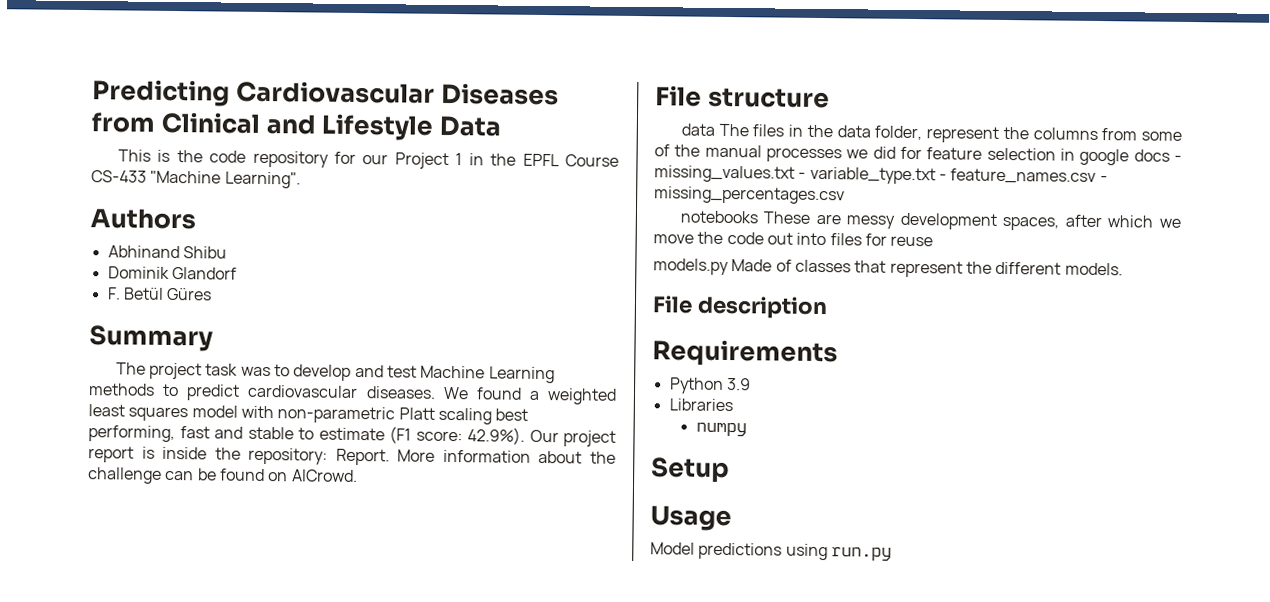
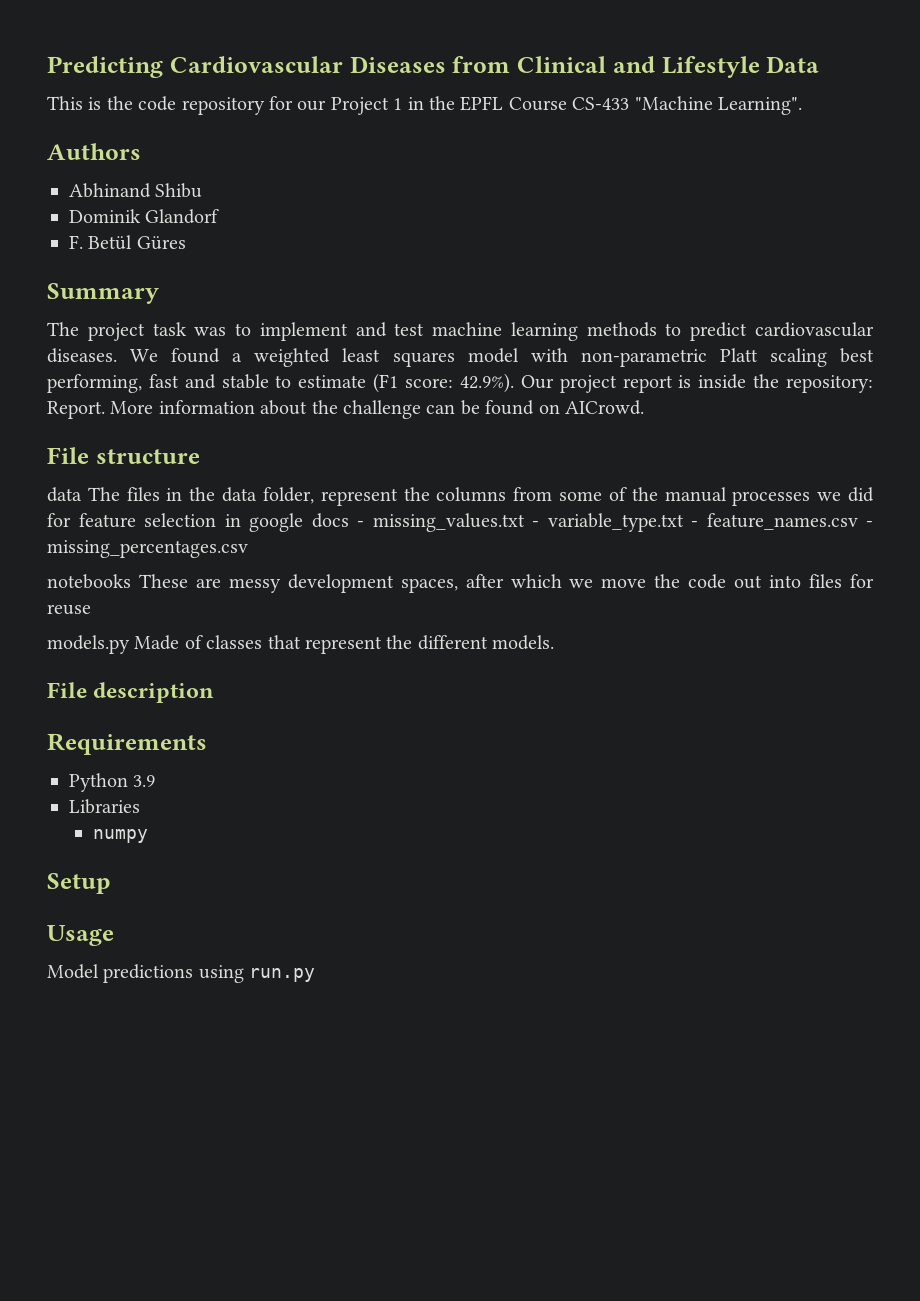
- The project task was to develop and test Machine Learning methods to predict cardiovascular diseases.
+ The project task was to implement and test machine learning methods to predict cardiovascular diseases.

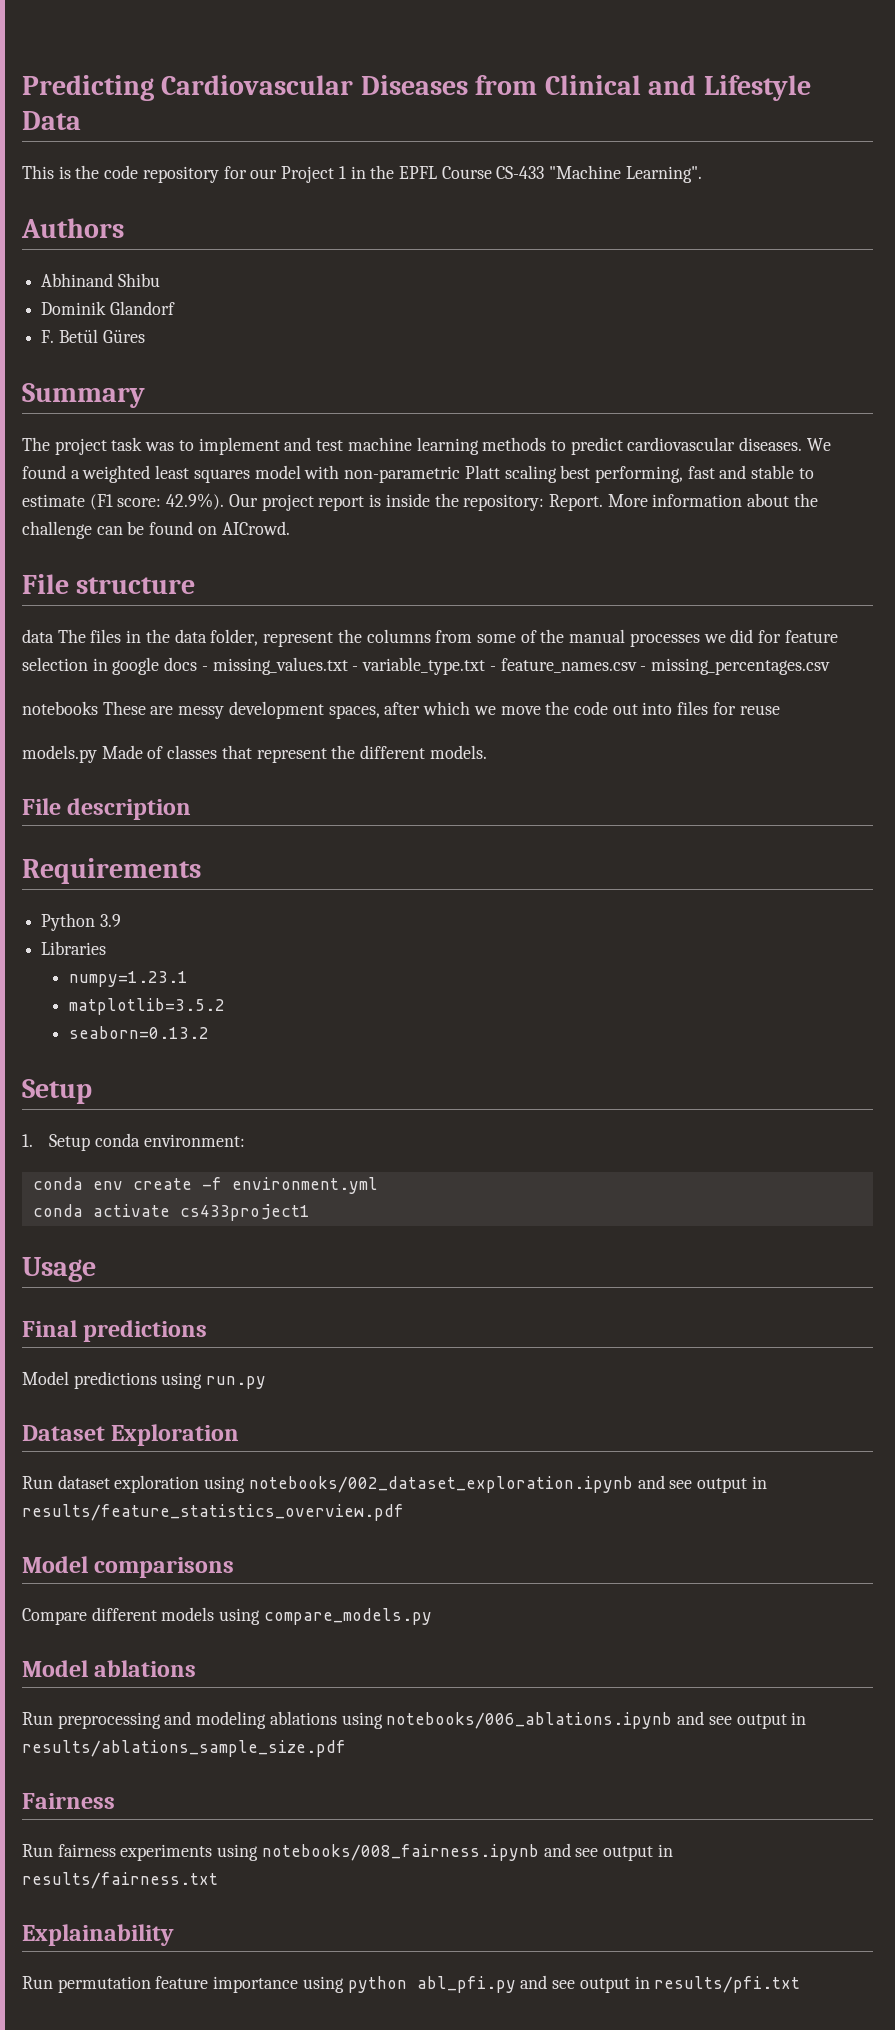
- numpy
+ numpy=1.23.1
+ matplotlib=3.5.2
+ seaborn=0.13.2
  Setup
+ 1. Setup conda environment:
+ conda env create -f environment.yml
+ conda activate cs433project1
+ Final predictions
+ Dataset Exploration
+ Run dataset exploration using notebooks/002_dataset_exploration.ipynb and see output in results/feature_statistics_overview.pdf
+ Model comparisons
+ Compare different models using compare_models.py
+ Model ablations
+ Run preprocessing and modeling ablations using notebooks/006_ablations.ipynb and see output in results/ablations_sample_size.pdf
+ Fairness
+ Run fairness experiments using notebooks/008_fairness.ipynb and see output in results/fairness.txt
+ Explainability
+ Run permutation feature importance using python abl_pfi.py and see output in results/pfi.txt

